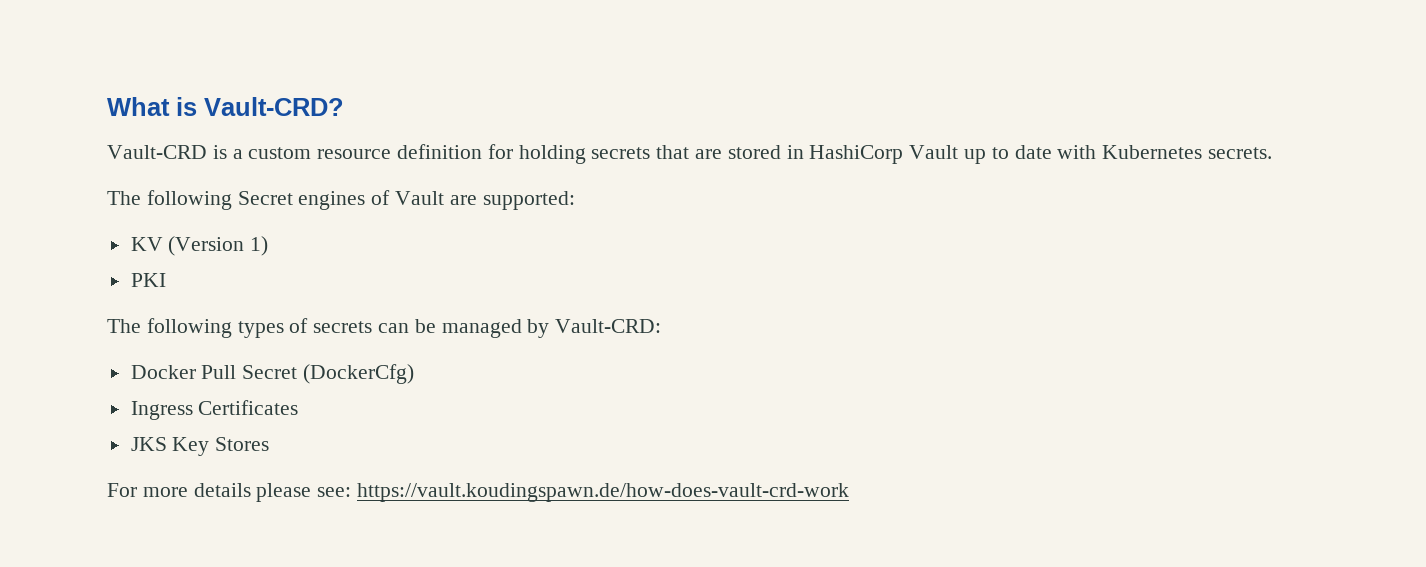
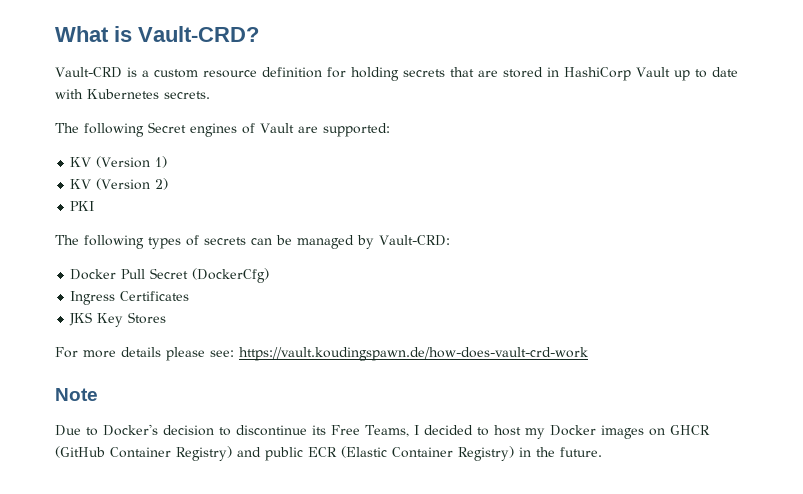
+ KV (Version 2)
+ Note
+ Due to Docker's decision to discontinue its Free Teams, I decided to host my Docker images on GHCR (GitHub Container Registry) and public ECR (Elastic Container Registry) in the future.

